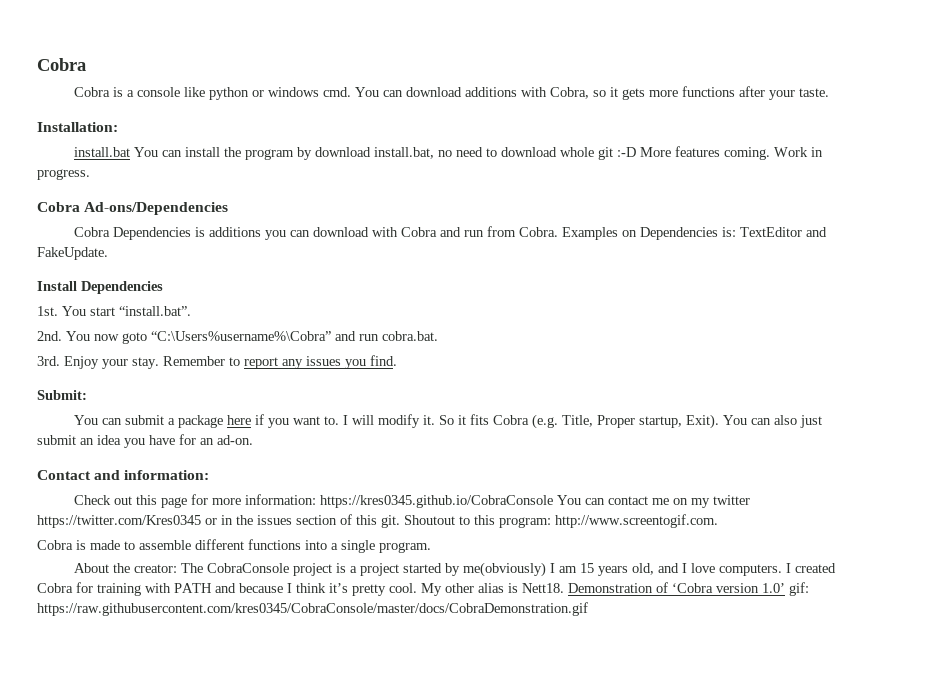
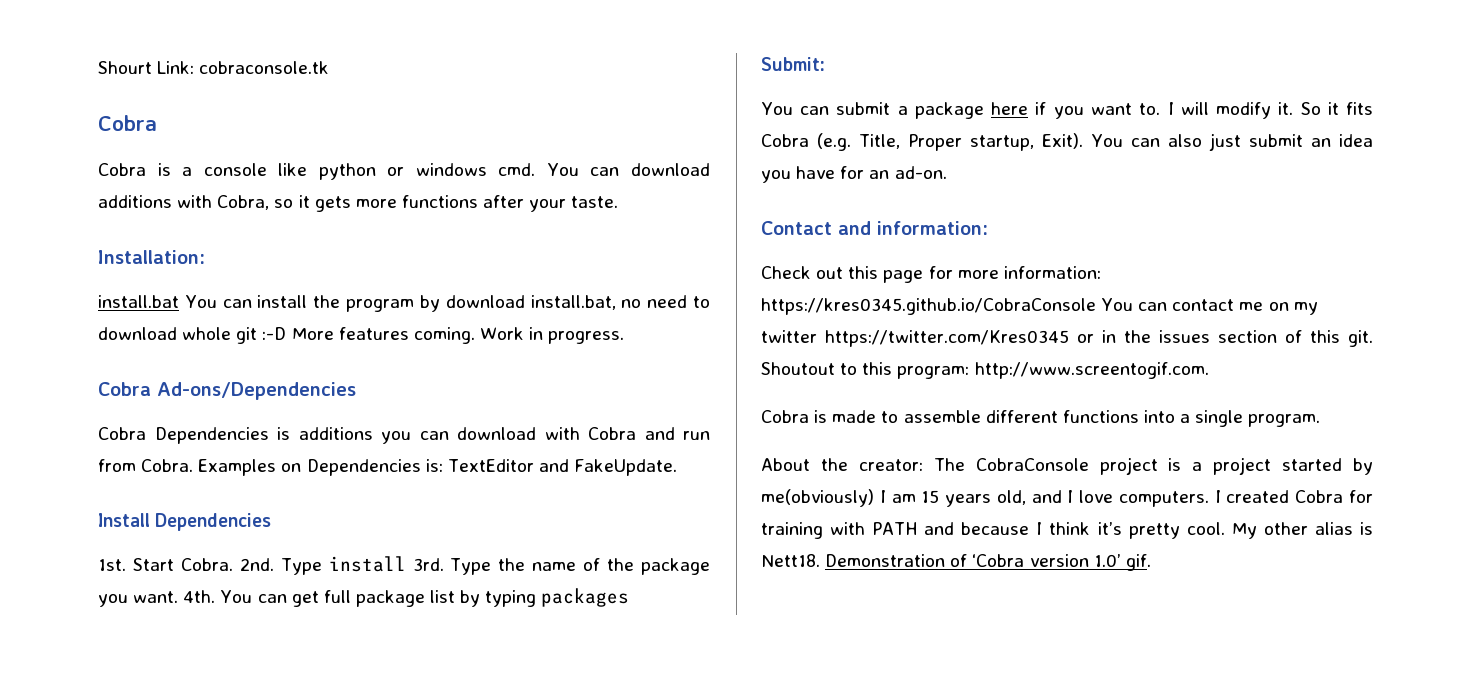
+ Shourt Link: cobraconsole.tk
- You start “install.bat”.
- 2nd. You now goto “C:\Users%username%\Cobra” and run cobra.bat.
- 3rd. Enjoy your stay. Remember to report any issues you find.
+ Start Cobra. 2nd. Type install 3rd. Type the name of the package you want. 4th. You can get full package list by typing packages
- Demonstration of ‘Cobra version 1.0’ gif: https://raw.githubusercontent.com/kres0345/CobraConsole/master/docs/CobraDemonstration.gif
+ Demonstration of ‘Cobra version 1.0’ gif.

